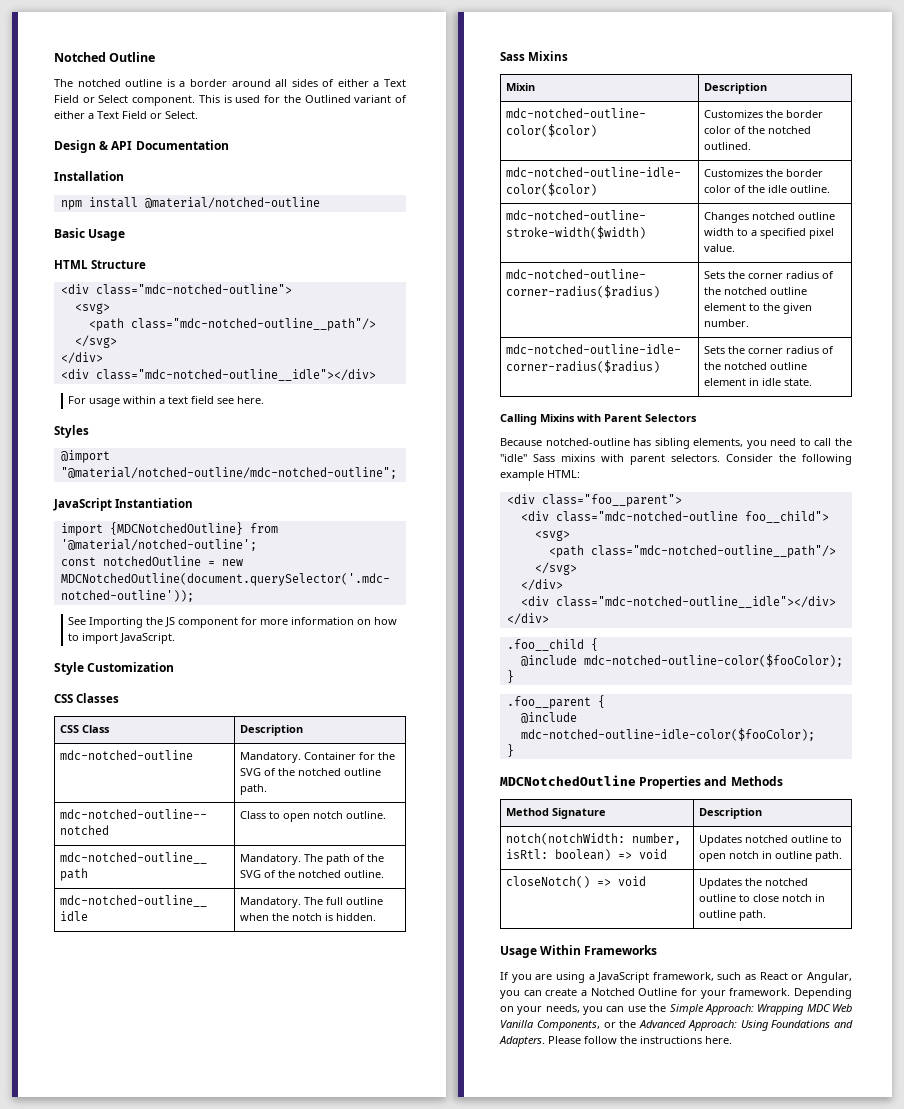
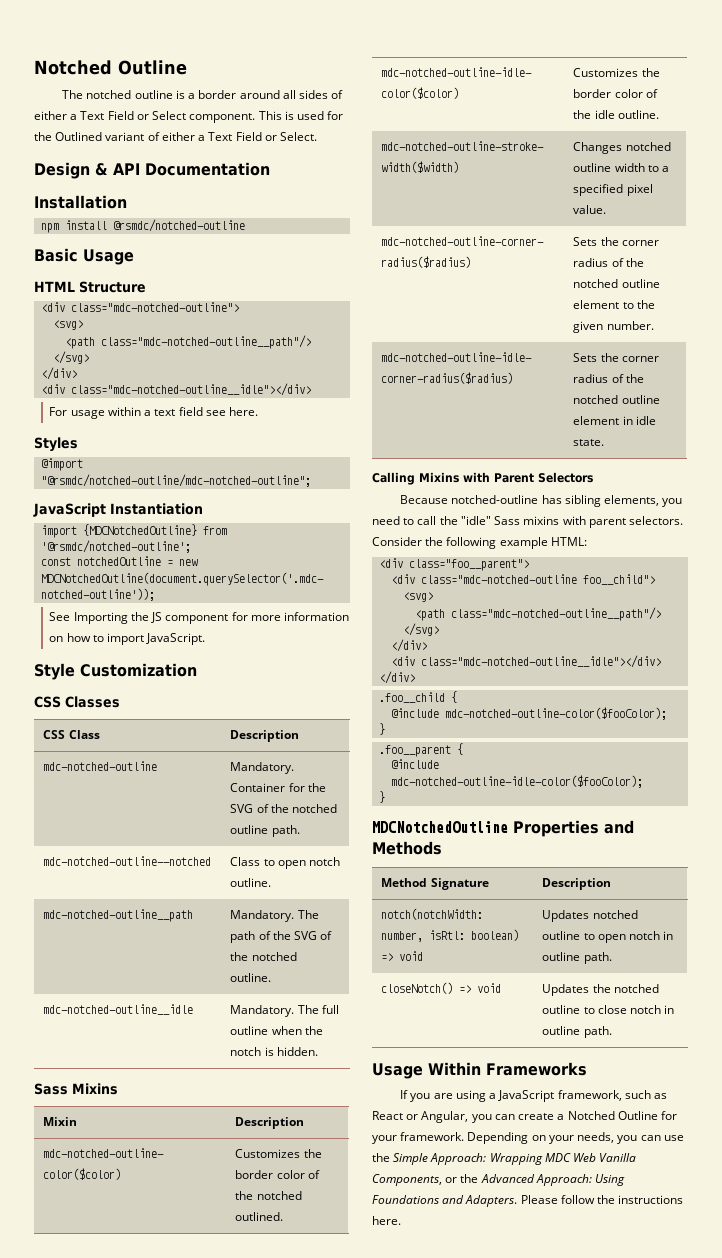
- npm install @material/notched-outline
+ npm install @rsmdc/notched-outline
- @import "@material/notched-outline/mdc-notched-outline";
+ @import "@rsmdc/notched-outline/mdc-notched-outline";
- import {MDCNotchedOutline} from '@material/notched-outline';
+ import {MDCNotchedOutline} from '@rsmdc/notched-outline';

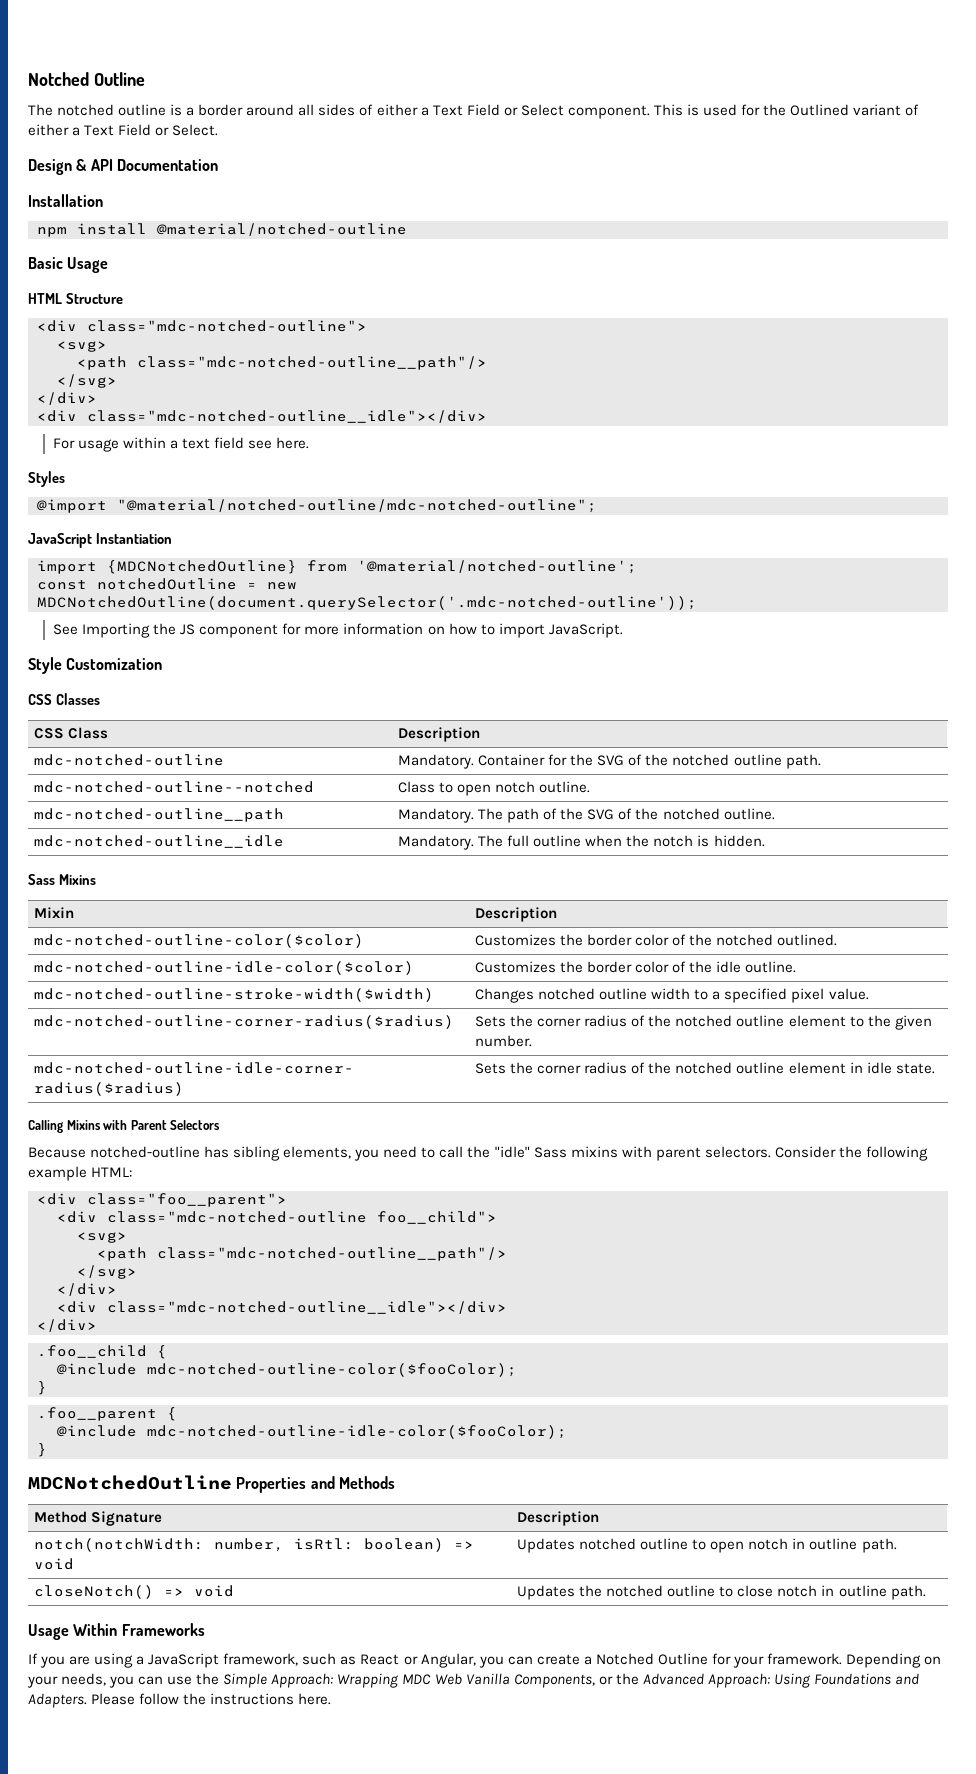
- npm install @rsmdc/notched-outline
+ npm install @material/notched-outline
- @import "@rsmdc/notched-outline/mdc-notched-outline";
+ @import "@material/notched-outline/mdc-notched-outline";
- import {MDCNotchedOutline} from '@rsmdc/notched-outline';
+ import {MDCNotchedOutline} from '@material/notched-outline';

